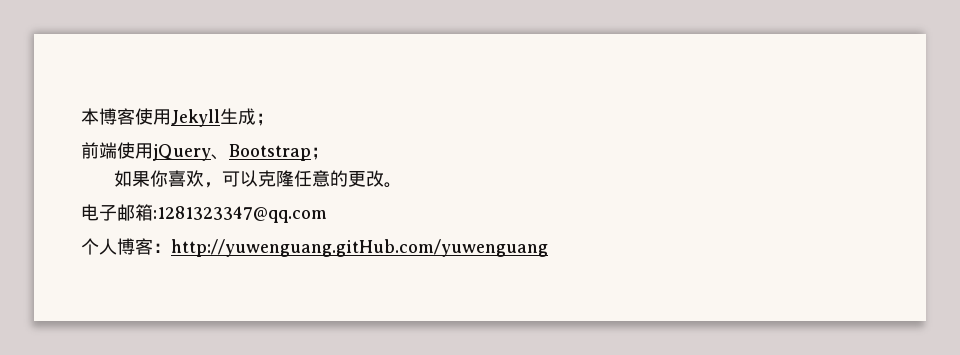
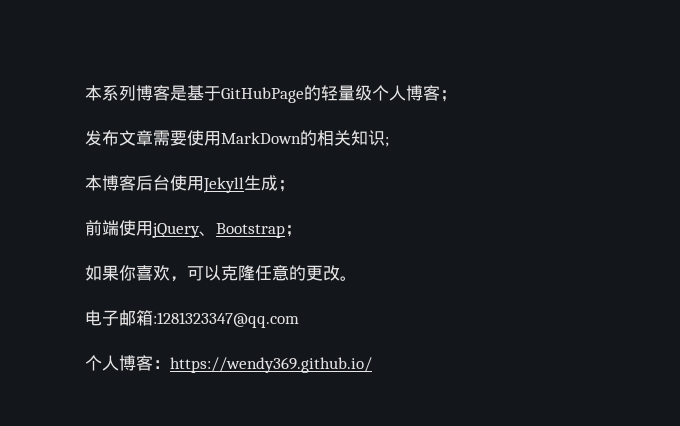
- 本博客使用Jekyll生成；
+ 本系列博客是基于GitHubPage的轻量级个人博客；
+ 发布文章需要使用MarkDown的相关知识;
+ 本博客后台使用Jekyll生成；
- 个人博客：http://yuwenguang.gitHub.com/yuwenguang
+ 个人博客：https://wendy369.github.io/

